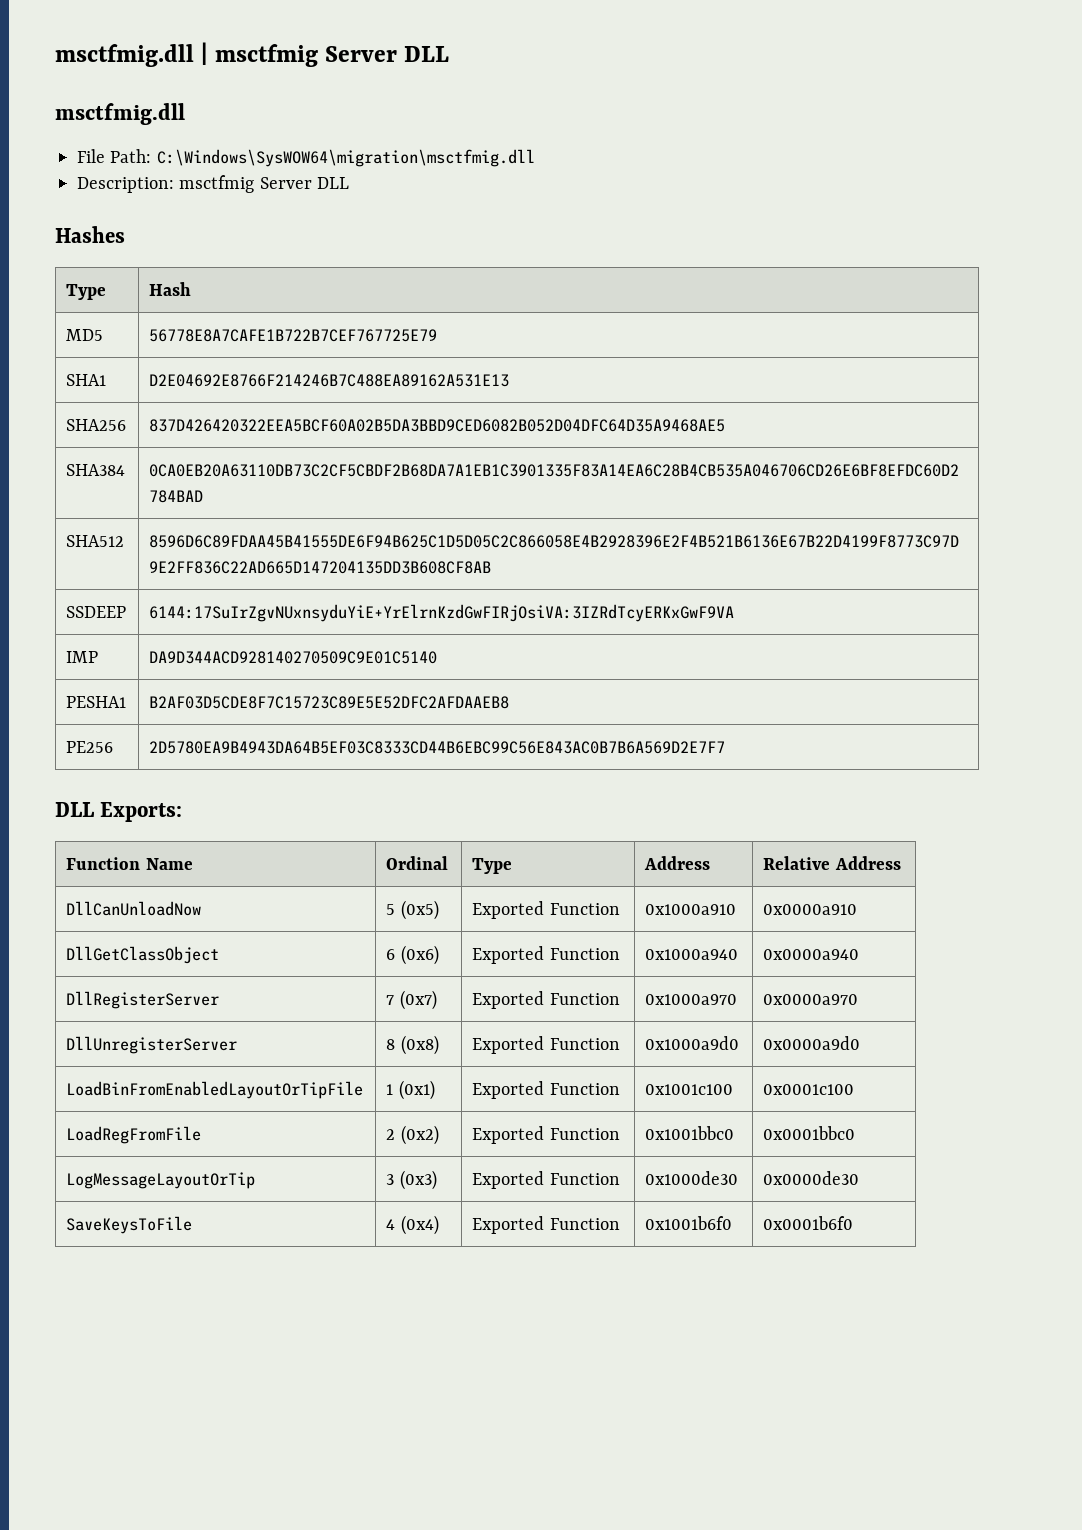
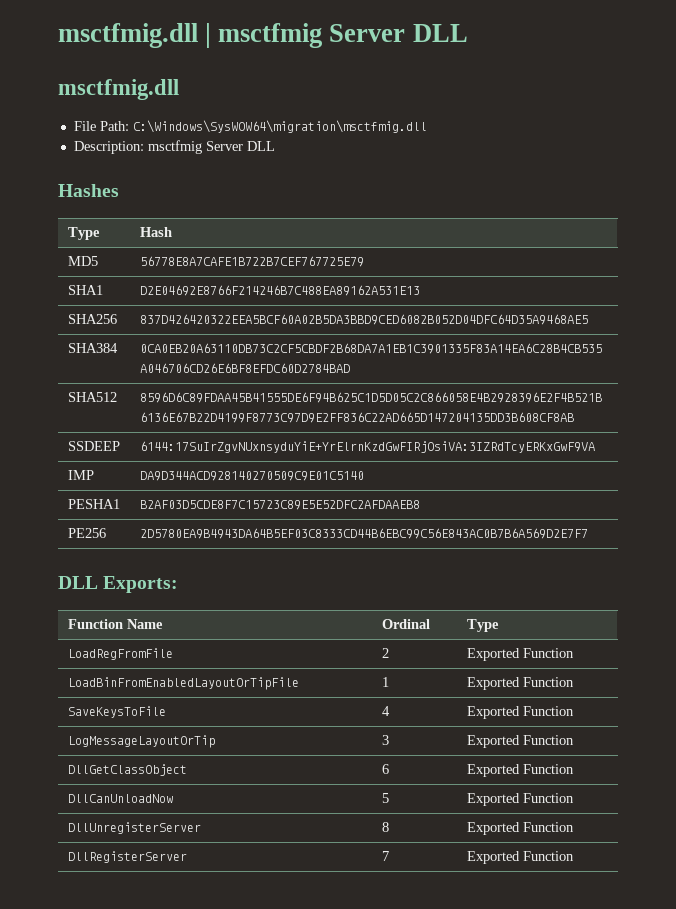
- Function Name | Ordinal | Type | Address | Relative Address
+ Function Name | Ordinal | Type
+ LoadRegFromFile | 2 | Exported Function
+ LoadBinFromEnabledLayoutOrTipFile | 1 | Exported Function
+ SaveKeysToFile | 4 | Exported Function
+ LogMessageLayoutOrTip | 3 | Exported Function
+ DllGetClassObject | 6 | Exported Function
- DllCanUnloadNow | 5 (0x5) | Exported Function | 0x1000a910 | 0x0000a910
- DllGetClassObject | 6 (0x6) | Exported Function | 0x1000a940 | 0x0000a940
+ DllCanUnloadNow | 5 | Exported Function
+ DllUnregisterServer | 8 | Exported Function
- DllRegisterServer | 7 (0x7) | Exported Function | 0x1000a970 | 0x0000a970
- DllUnregisterServer | 8 (0x8) | Exported Function | 0x1000a9d0 | 0x0000a9d0
- LoadBinFromEnabledLayoutOrTipFile | 1 (0x1) | Exported Function | 0x1001c100 | 0x0001c100
- LoadRegFromFile | 2 (0x2) | Exported Function | 0x1001bbc0 | 0x0001bbc0
- LogMessageLayoutOrTip | 3 (0x3) | Exported Function | 0x1000de30 | 0x0000de30
- SaveKeysToFile | 4 (0x4) | Exported Function | 0x1001b6f0 | 0x0001b6f0
+ DllRegisterServer | 7 | Exported Function

